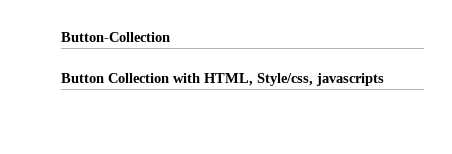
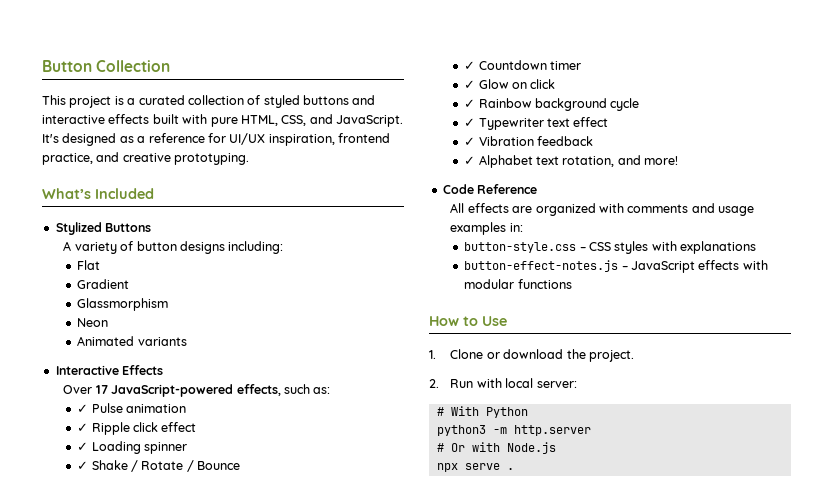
- Button-Collection
- Button Collection with HTML, Style/css, javascripts
+ Button Collection
+ This project is a curated collection of styled buttons and interactive effects built with pure HTML, CSS, and JavaScript. It's designed as a reference for UI/UX inspiration, frontend practice, and creative prototyping.
+ What’s Included
+ Stylized Buttons
+ A variety of button designs including:
+ Flat
+ Gradient
+ Glassmorphism
+ Neon
+ Animated variants
+ Interactive Effects
+ Over 17 JavaScript-powered effects, such as:
+ ✓ Pulse animation
+ ✓ Ripple click effect
+ ✓ Loading spinner
+ ✓ Shake / Rotate / Bounce
+ ✓ Countdown timer
+ ✓ Glow on click
+ ✓ Rainbow background cycle
+ ✓ Typewriter text effect
+ ✓ Vibration feedback
+ ✓ Alphabet text rotation, and more!
+ Code Reference
+ All effects are organized with comments and usage examples in:
+ button-style.css – CSS styles with explanations
+ button-effect-notes.js – JavaScript effects with modular functions
+ How to Use
+ 1. Clone or download the project.
+ 2. Run with local server:
+ # With Python
+ python3 -m http.server
+ # Or with Node.js
+ npx serve .

